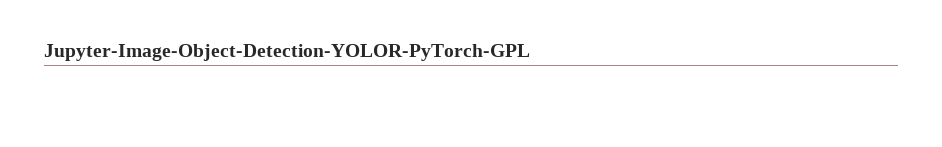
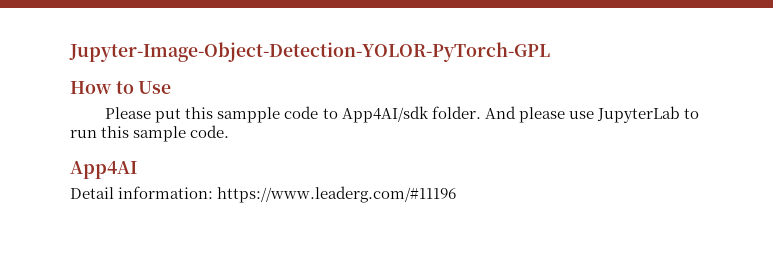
+ How to Use
+ Please put this sampple code to App4AI/sdk folder. And please use JupyterLab to run this sample code.
+ App4AI
+ Detail information: https://www.leaderg.com/#11196

